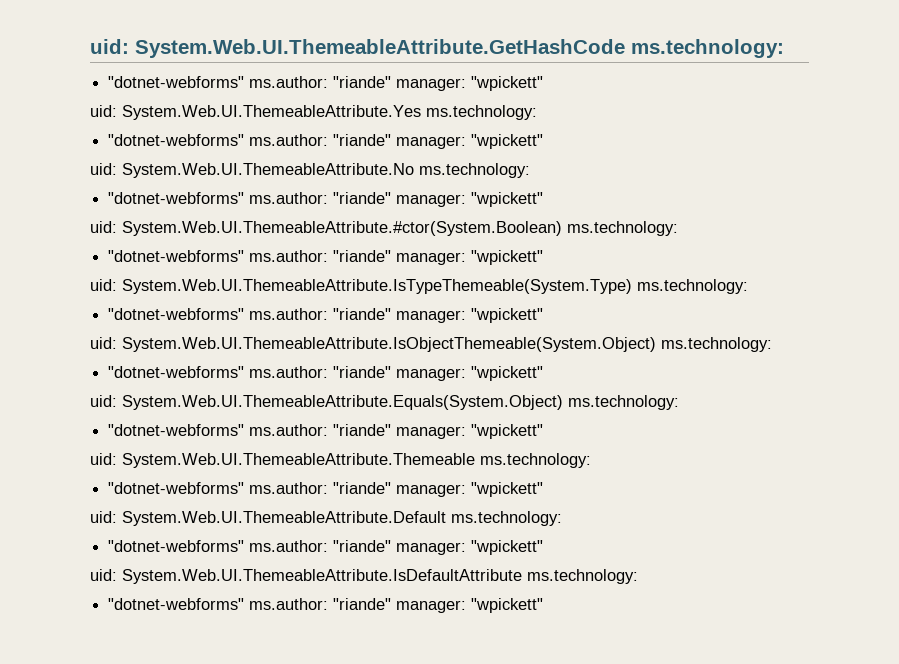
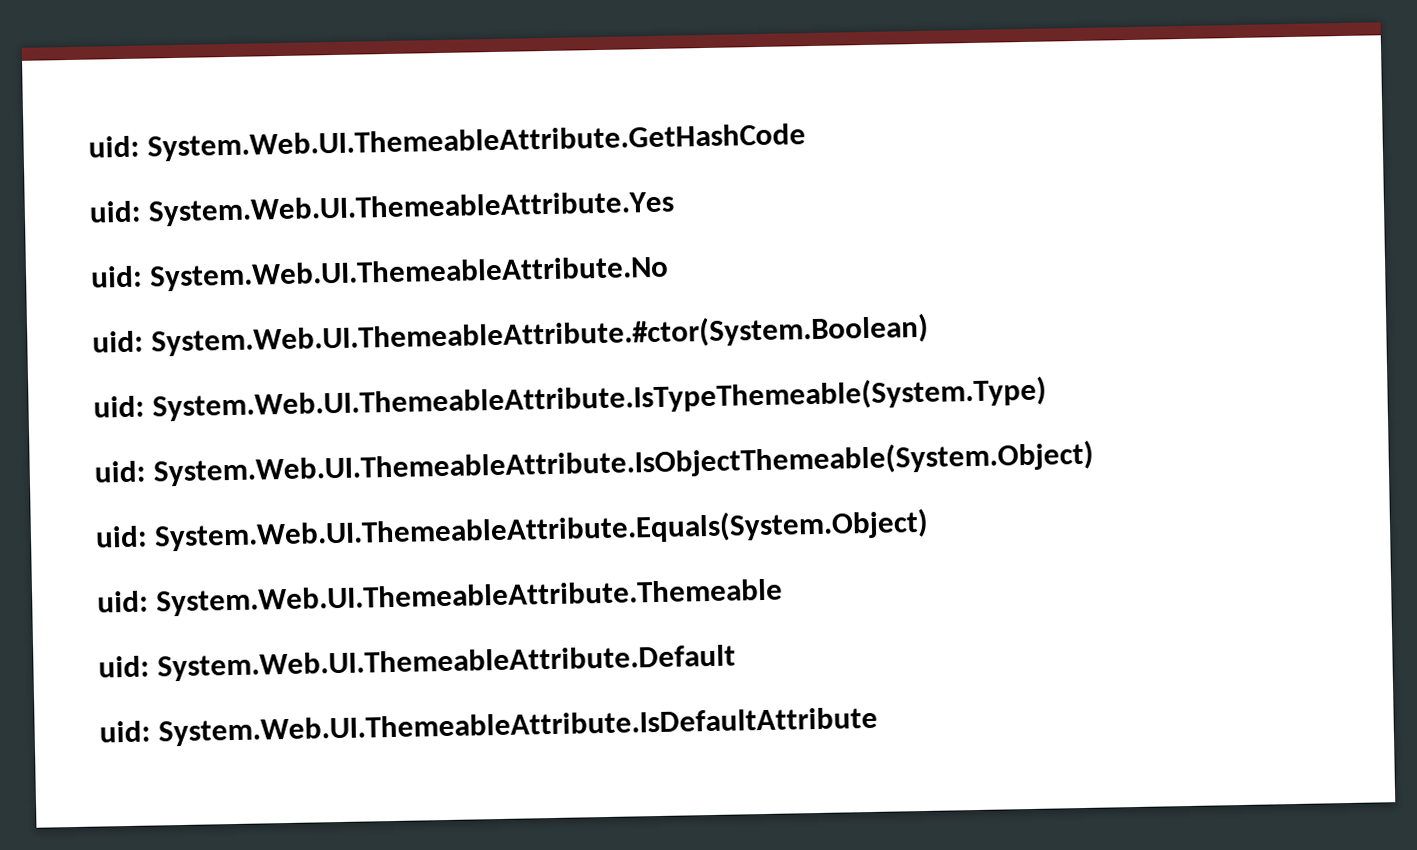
- uid: System.Web.UI.ThemeableAttribute.GetHashCode ms.technology:
- "dotnet-webforms" ms.author: "riande" manager: "wpickett"
- uid: System.Web.UI.ThemeableAttribute.Yes ms.technology:
- "dotnet-webforms" ms.author: "riande" manager: "wpickett"
- uid: System.Web.UI.ThemeableAttribute.No ms.technology:
- "dotnet-webforms" ms.author: "riande" manager: "wpickett"
- uid: System.Web.UI.ThemeableAttribute.#ctor(System.Boolean) ms.technology:
- "dotnet-webforms" ms.author: "riande" manager: "wpickett"
- uid: System.Web.UI.ThemeableAttribute.IsTypeThemeable(System.Type) ms.technology:
- "dotnet-webforms" ms.author: "riande" manager: "wpickett"
- uid: System.Web.UI.ThemeableAttribute.IsObjectThemeable(System.Object) ms.technology:
- "dotnet-webforms" ms.author: "riande" manager: "wpickett"
- uid: System.Web.UI.ThemeableAttribute.Equals(System.Object) ms.technology:
- "dotnet-webforms" ms.author: "riande" manager: "wpickett"
- uid: System.Web.UI.ThemeableAttribute.Themeable ms.technology:
- "dotnet-webforms" ms.author: "riande" manager: "wpickett"
- uid: System.Web.UI.ThemeableAttribute.Default ms.technology:
- "dotnet-webforms" ms.author: "riande" manager: "wpickett"
- uid: System.Web.UI.ThemeableAttribute.IsDefaultAttribute ms.technology:
- "dotnet-webforms" ms.author: "riande" manager: "wpickett"
+ uid: System.Web.UI.ThemeableAttribute.GetHashCode
+ uid: System.Web.UI.ThemeableAttribute.Yes
+ uid: System.Web.UI.ThemeableAttribute.No
+ uid: System.Web.UI.ThemeableAttribute.#ctor(System.Boolean)
+ uid: System.Web.UI.ThemeableAttribute.IsTypeThemeable(System.Type)
+ uid: System.Web.UI.ThemeableAttribute.IsObjectThemeable(System.Object)
+ uid: System.Web.UI.ThemeableAttribute.Equals(System.Object)
+ uid: System.Web.UI.ThemeableAttribute.Themeable
+ uid: System.Web.UI.ThemeableAttribute.Default
+ uid: System.Web.UI.ThemeableAttribute.IsDefaultAttribute

